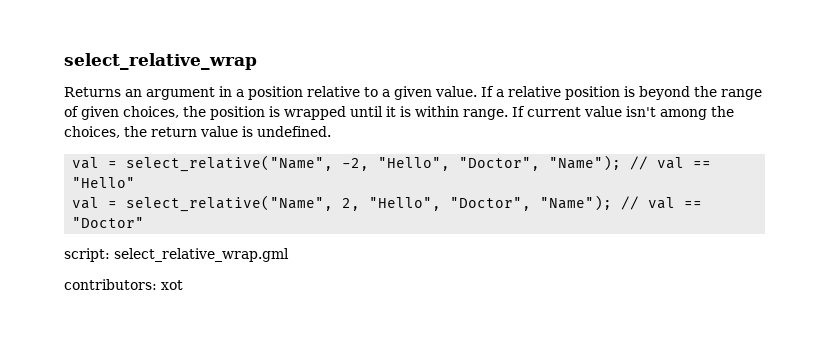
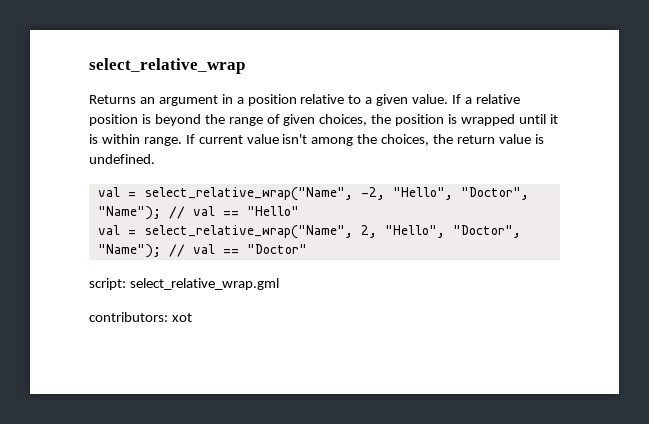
- val = select_relative("Name", -2, "Hello", "Doctor", "Name"); // val == "Hello"
+ val = select_relative_wrap("Name", -2, "Hello", "Doctor", "Name"); // val == "Hello"
- val = select_relative("Name", 2, "Hello", "Doctor", "Name"); // val == "Doctor"
+ val = select_relative_wrap("Name", 2, "Hello", "Doctor", "Name"); // val == "Doctor"

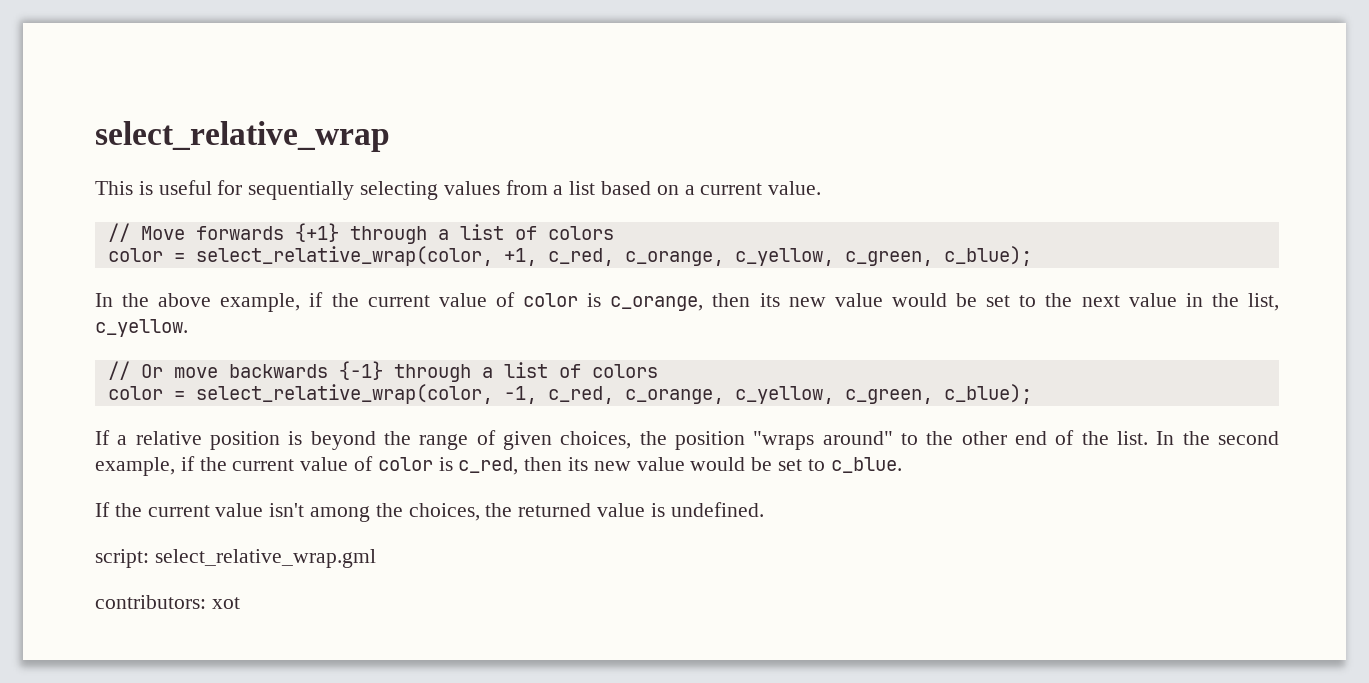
- Returns an argument in a position relative to a given value. If a relative position is beyond the range of given choices, the position is wrapped until it is within range. If current value isn't among the choices, the return value is undefined.
+ This is useful for sequentially selecting values from a list based on a current value.
+ // Move forwards {+1} through a list of colors
+ color = select_relative_wrap(color, +1, c_red, c_orange, c_yellow, c_green, c_blue);
+ In the above example, if the current value of color is c_orange, then its new value would be set to the next value in the list, c_yellow.
+ // Or move backwards {-1} through a list of colors
+ color = select_relative_wrap(color, -1, c_red, c_orange, c_yellow, c_green, c_blue);
+ If a relative position is beyond the range of given choices, the position "wraps around" to the other end of the list. In the second example, if the current value of color is c_red, then its new value would be set to c_blue.
+ If the current value isn't among the choices, the returned value is undefined.
- val = select_relative_wrap("Name", -2, "Hello", "Doctor", "Name"); // val == "Hello"
- val = select_relative_wrap("Name", 2, "Hello", "Doctor", "Name"); // val == "Doctor"

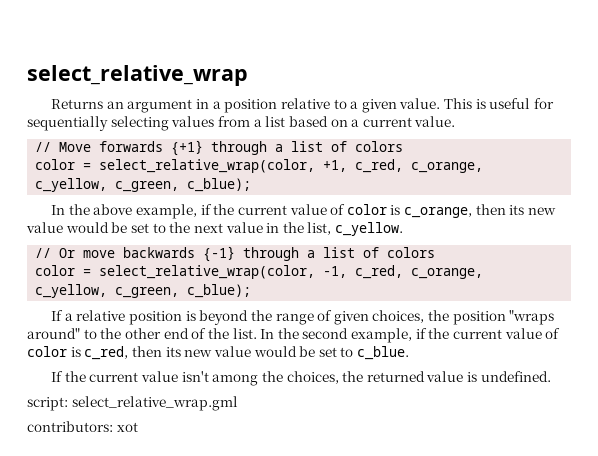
+ Returns an argument in a position relative to a given value.

